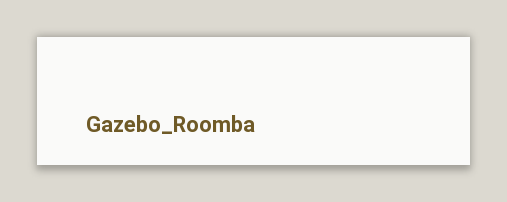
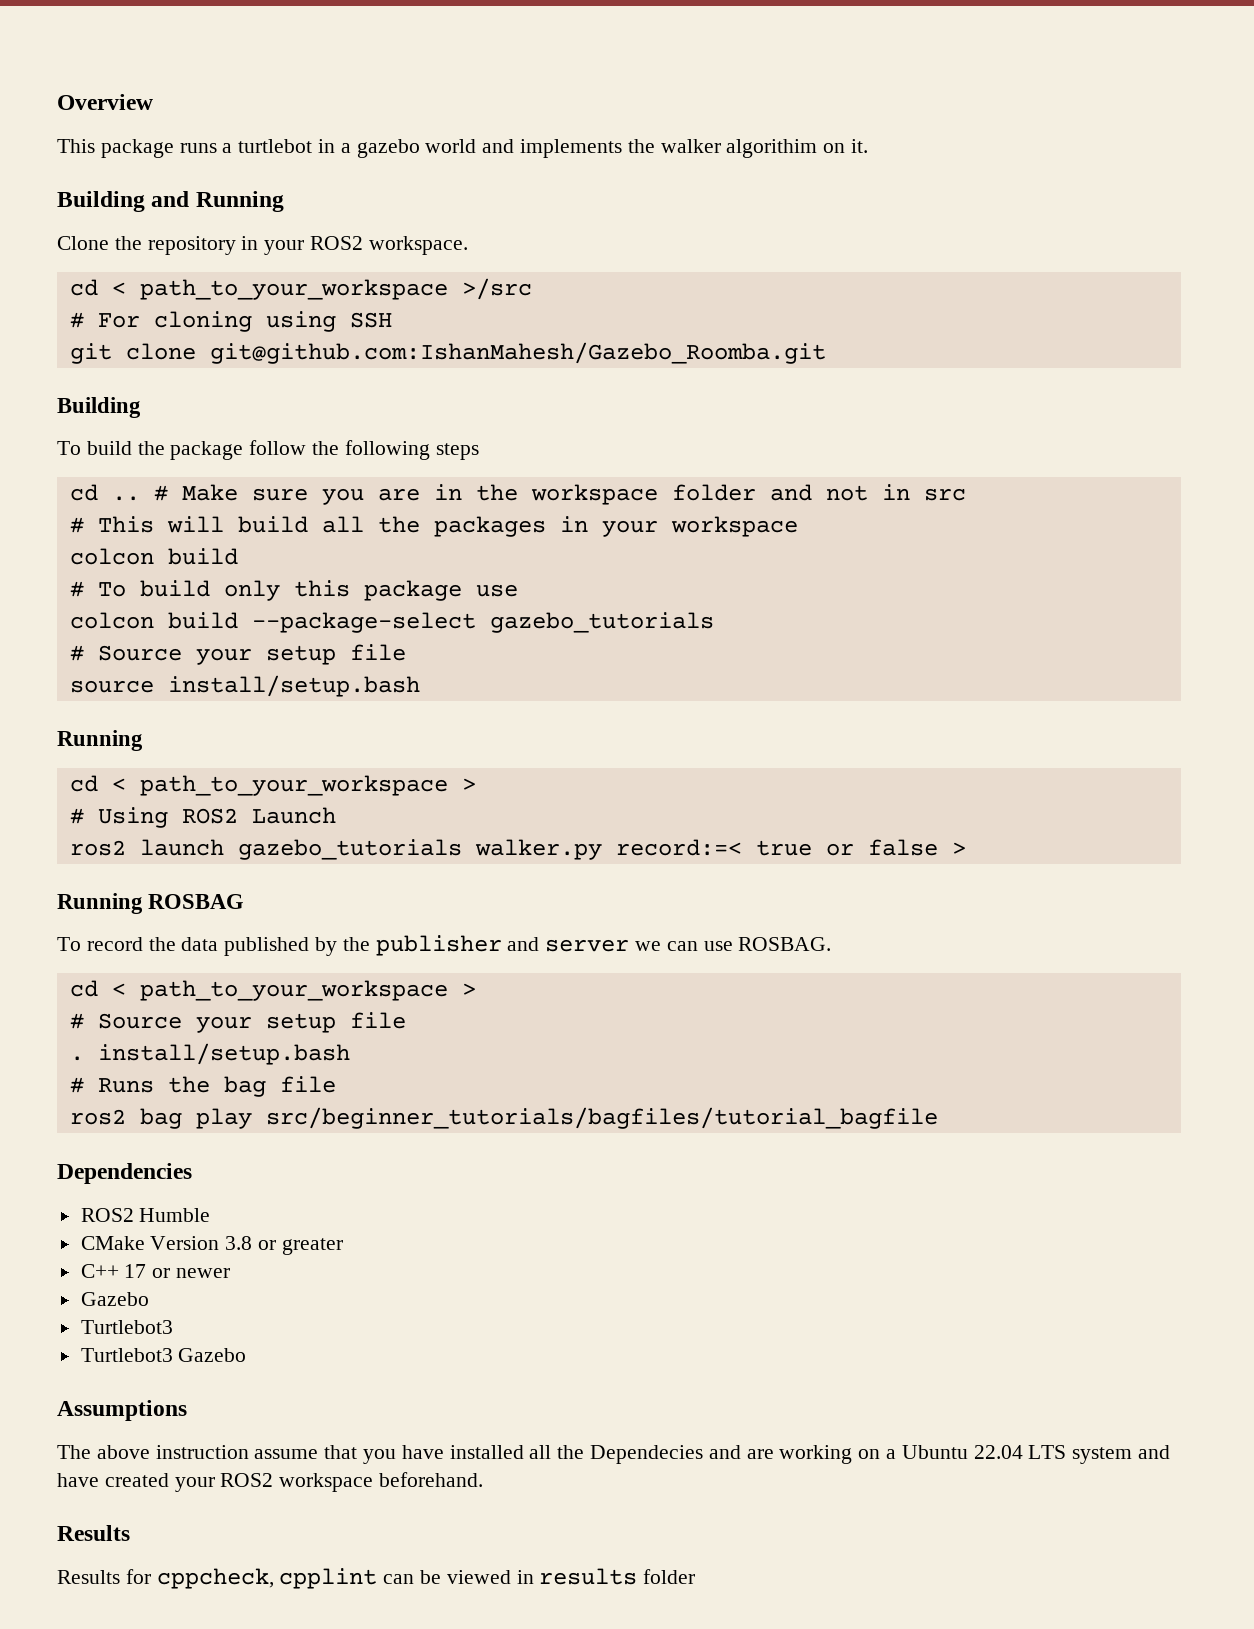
- Gazebo_Roomba
+ Overview
+ This package runs a turtlebot in a gazebo world and implements the walker algorithim on it.
+ Building and Running
+ Clone the repository in your ROS2 workspace.
+ cd < path_to_your_workspace >/src
+ # For cloning using SSH
+ git clone git@github.com:IshanMahesh/Gazebo_Roomba.git
+ Building
+ To build the package follow the following steps
+ cd .. # Make sure you are in the workspace folder and not in src
+ # This will build all the packages in your workspace
+ colcon build
+ # To build only this package use
+ colcon build --package-select gazebo_tutorials
+ # Source your setup file
+ source install/setup.bash
+ Running
+ cd < path_to_your_workspace >
+ # Using ROS2 Launch
+ ros2 launch gazebo_tutorials walker.py record:=< true or false >
+ Running ROSBAG
+ To record the data published by the publisher and server we can use ROSBAG.
+ cd < path_to_your_workspace >
+ # Source your setup file
+ . install/setup.bash
+ # Runs the bag file
+ ros2 bag play src/beginner_tutorials/bagfiles/tutorial_bagfile
+ Dependencies
+ ROS2 Humble
+ CMake Version 3.8 or greater
+ C++ 17 or newer
+ Gazebo
+ Turtlebot3
+ Turtlebot3 Gazebo
+ Assumptions
+ The above instruction assume that you have installed all the Dependecies and are working on a Ubuntu 22.04 LTS system and have created your ROS2 workspace beforehand.
+ Results
+ Results for cppcheck, cpplint can be viewed in results folder

